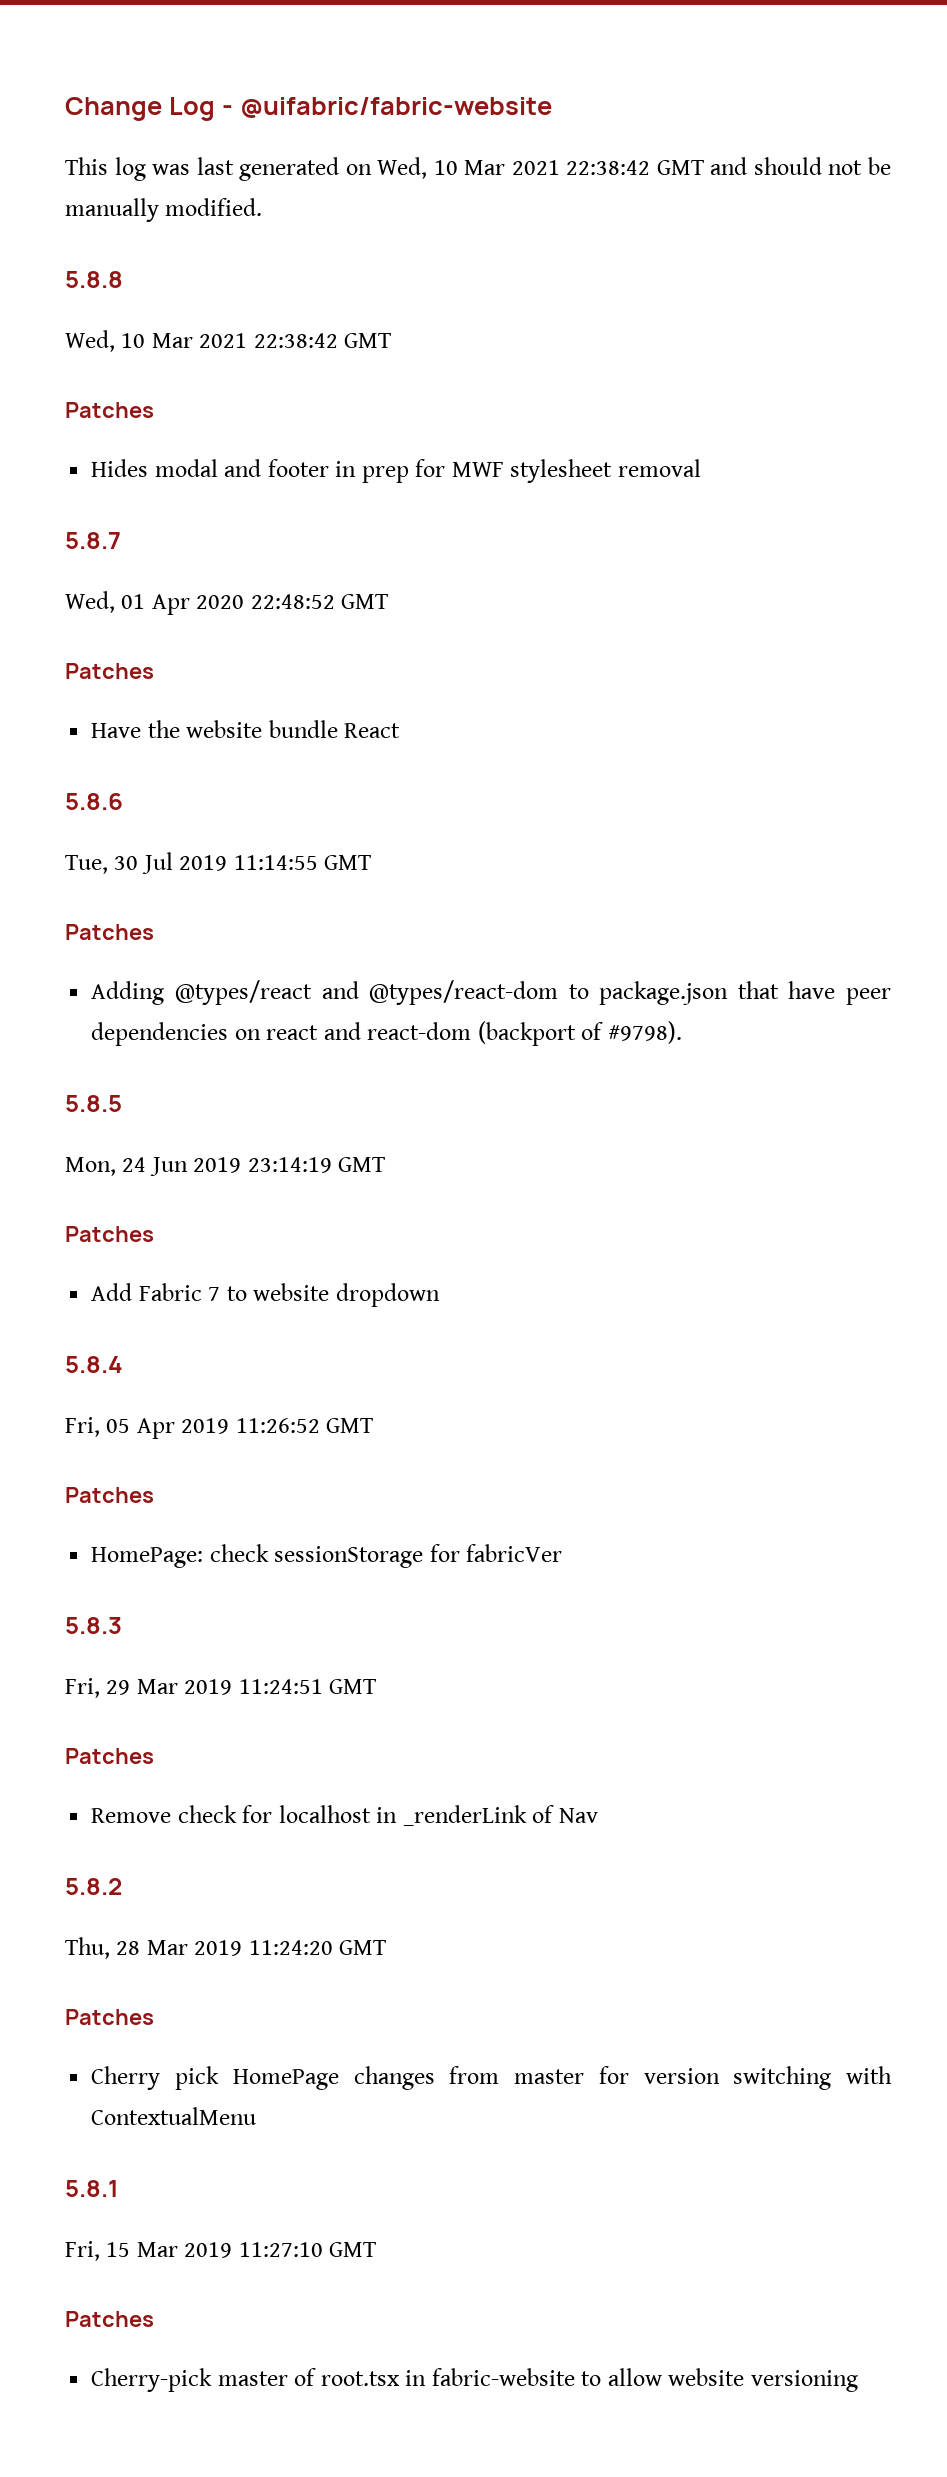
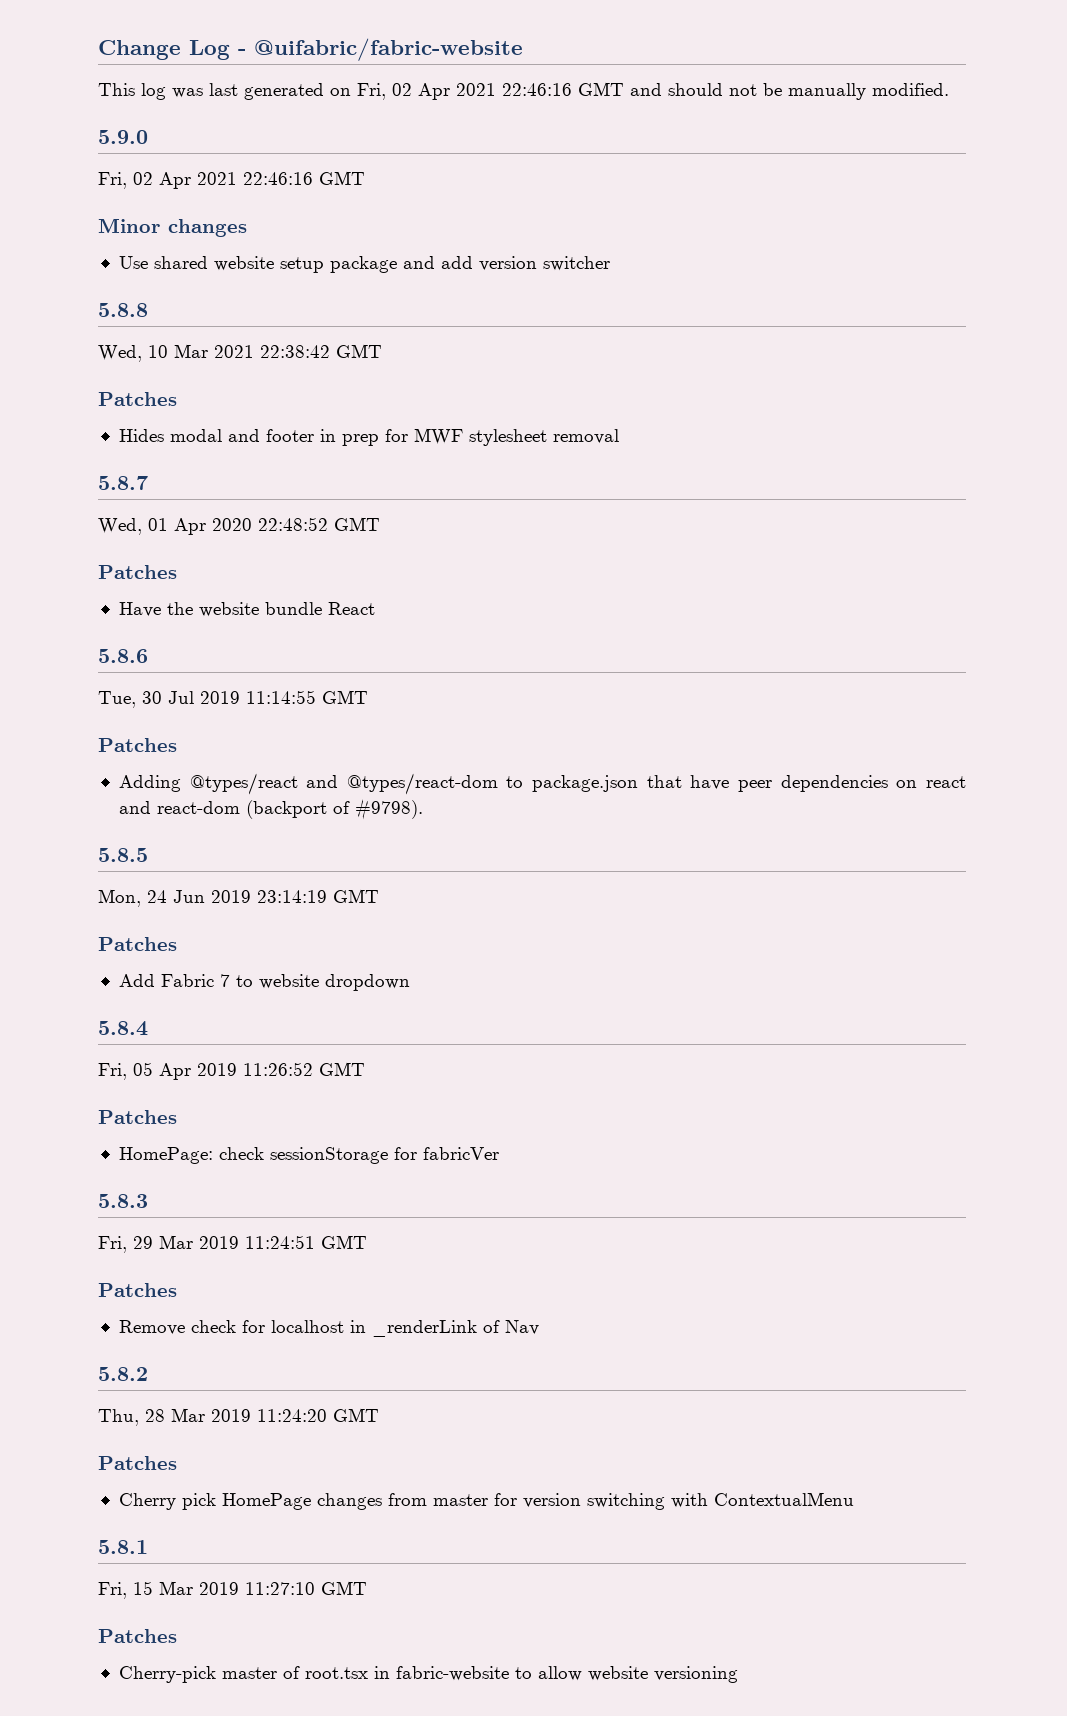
- This log was last generated on Wed, 10 Mar 2021 22:38:42 GMT and should not be manually modified.
+ This log was last generated on Fri, 02 Apr 2021 22:46:16 GMT and should not be manually modified.
+ 5.9.0
+ Fri, 02 Apr 2021 22:46:16 GMT
+ Minor changes
+ Use shared website setup package and add version switcher

